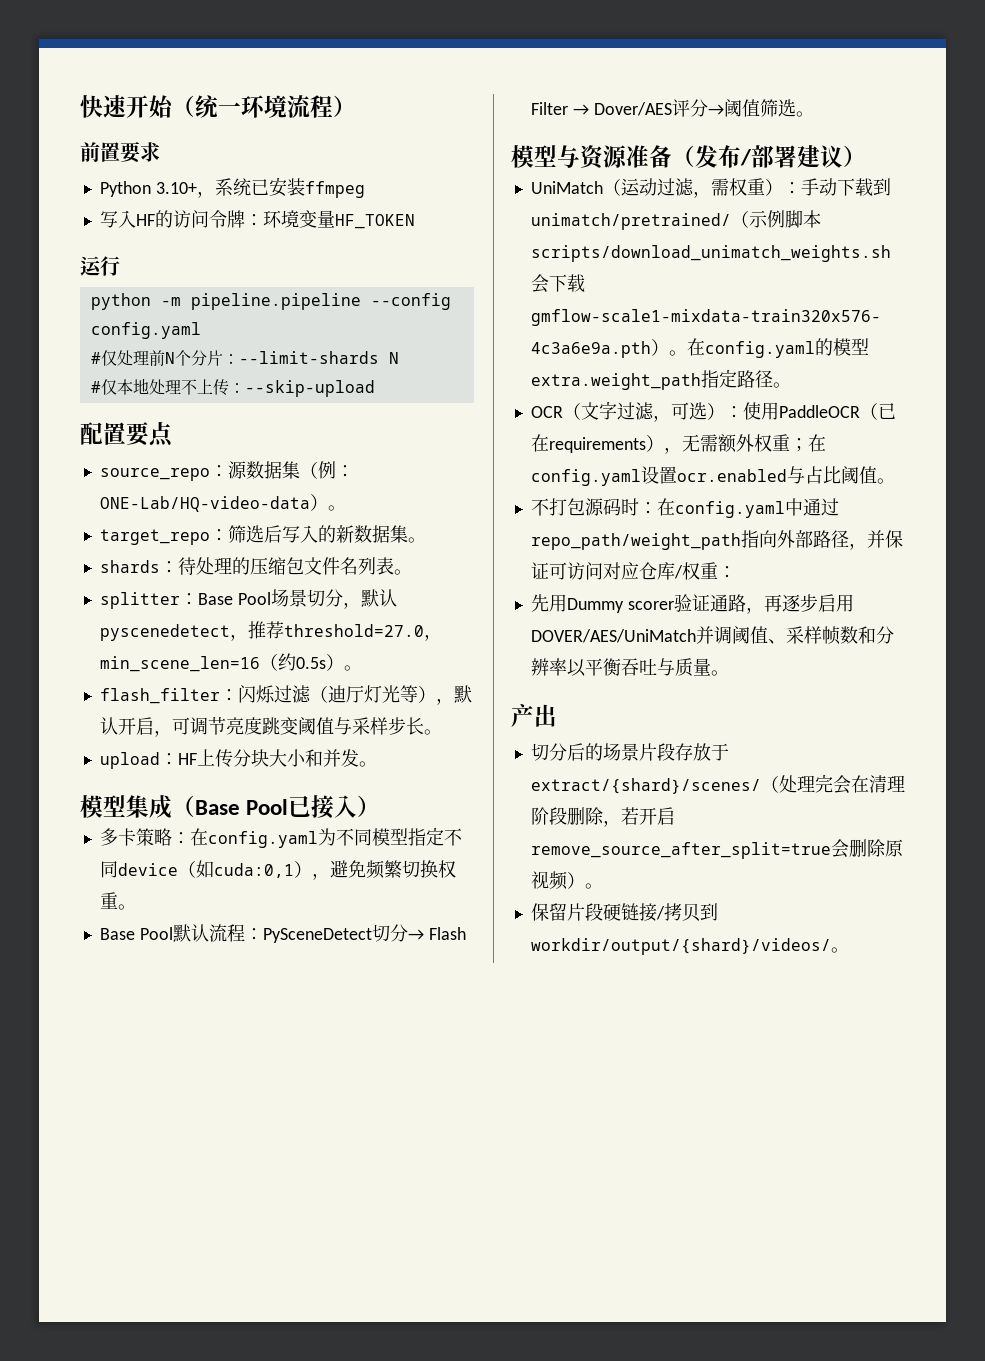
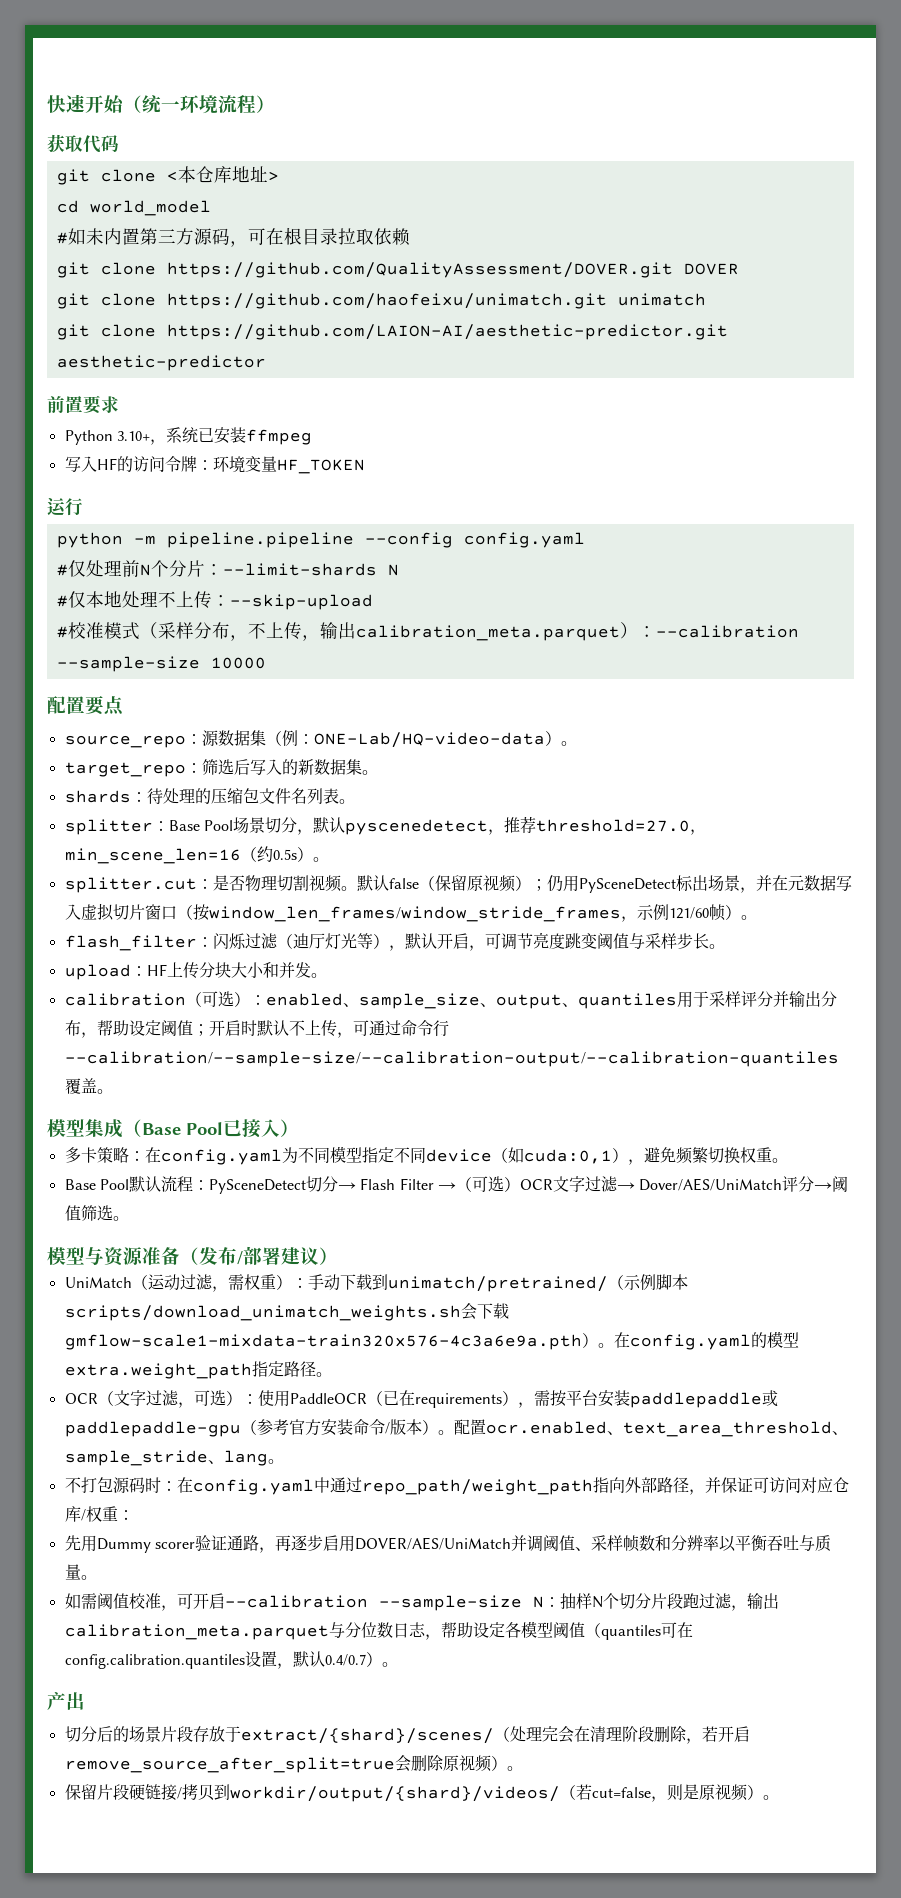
+ 获取代码
+ git clone <本仓库地址>
+ cd world_model
+ #如未内置第三方源码，可在根目录拉取依赖
+ git clone https://github.com/QualityAssessment/DOVER.git DOVER
+ git clone https://github.com/haofeixu/unimatch.git unimatch
+ git clone https://github.com/LAION-AI/aesthetic-predictor.git aesthetic-predictor
+ #校准模式（采样分布，不上传，输出calibration_meta.parquet）：--calibration --sample-size 10000
+ splitter.cut：是否物理切割视频。默认false（保留原视频）；仍用PySceneDetect标出场景，并在元数据写入虚拟切片窗口（按window_len_frames/window_stride_frames，示例121/60帧）。
+ calibration（可选）：enabled、sample_size、output、quantiles用于采样评分并输出分布，帮助设定阈值；开启时默认不上传，可通过命令行--calibration/--sample-size/--calibration-output/--calibration-quantiles覆盖。
- Base Pool默认流程：PySceneDetect切分→ Flash Filter → Dover/AES评分→阈值筛选。
+ Base Pool默认流程：PySceneDetect切分→ Flash Filter →（可选）OCR文字过滤→ Dover/AES/UniMatch评分→阈值筛选。
- OCR（文字过滤，可选）：使用PaddleOCR（已在requirements），无需额外权重；在config.yaml设置ocr.enabled与占比阈值。
+ OCR（文字过滤，可选）：使用PaddleOCR（已在requirements），需按平台安装paddlepaddle或paddlepaddle-gpu（参考官方安装命令/版本）。配置ocr.enabled、text_area_threshold、sample_stride、lang。
+ 如需阈值校准，可开启--calibration --sample-size N：抽样N个切分片段跑过滤，输出calibration_meta.parquet与分位数日志，帮助设定各模型阈值（quantiles可在config.calibration.quantiles设置，默认0.4/0.7）。
- 保留片段硬链接/拷贝到workdir/output/{shard}/videos/。
+ 保留片段硬链接/拷贝到workdir/output/{shard}/videos/（若cut=false，则是原视频）。

